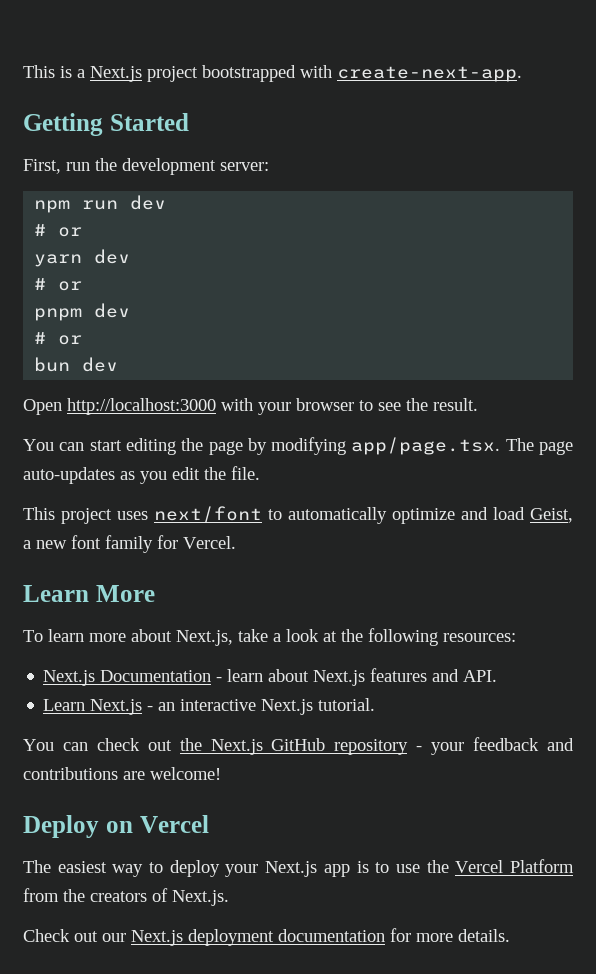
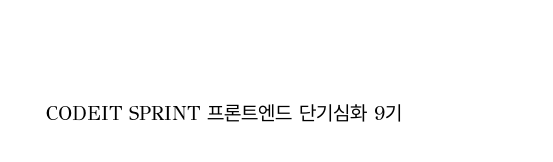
- This is a Next.js project bootstrapped with create-next-app.
- Getting Started
- First, run the development server:
- npm run dev
- # or
- yarn dev
- # or
- pnpm dev
- # or
- bun dev
- Open http://localhost:3000 with your browser to see the result.
- You can start editing the page by modifying app/page.tsx. The page auto-updates as you edit the file.
- This project uses next/font to automatically optimize and load Geist, a new font family for Vercel.
- Learn More
- To learn more about Next.js, take a look at the following resources:
- Next.js Documentation - learn about Next.js features and API.
- Learn Next.js - an interactive Next.js tutorial.
- You can check out the Next.js GitHub repository - your feedback and contributions are welcome!
- Deploy on Vercel
- The easiest way to deploy your Next.js app is to use the Vercel Platform from the creators of Next.js.
- Check out our Next.js deployment documentation for more details.
+ CODEIT SPRINT 프론트엔드 단기심화 9기

